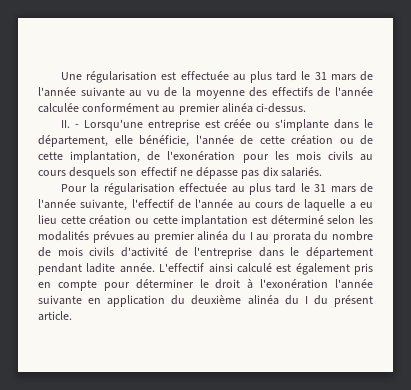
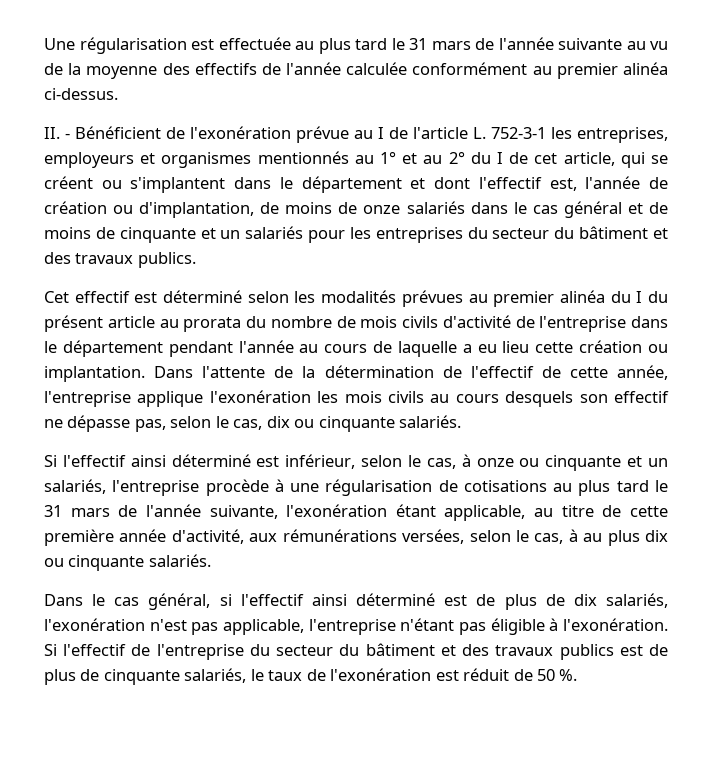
- II. - Lorsqu'une entreprise est créée ou s'implante dans le département, elle bénéficie, l'année de cette création ou de cette implantation, de l'exonération pour les mois civils au cours desquels son effectif ne dépasse pas dix salariés.
- Pour la régularisation effectuée au plus tard le 31 mars de l'année suivante, l'effectif de l'année au cours de laquelle a eu lieu cette création ou cette implantation est déterminé selon les modalités prévues au premier alinéa du I au prorata du nombre de mois civils d'activité de l'entreprise dans le département pendant ladite année. L'effectif ainsi calculé est également pris en compte pour déterminer le droit à l'exonération l'année suivante en application du deuxième alinéa du I du présent article.
+ II. - Bénéficient de l'exonération prévue au I de l'article L. 752-3-1 les entreprises, employeurs et organismes mentionnés au 1° et au 2° du I de cet article, qui se créent ou s'implantent dans le département et dont l'effectif est, l'année de création ou d'implantation, de moins de onze salariés dans le cas général et de moins de cinquante et un salariés pour les entreprises du secteur du bâtiment et des travaux publics.
+ Cet effectif est déterminé selon les modalités prévues au premier alinéa du I du présent article au prorata du nombre de mois civils d'activité de l'entreprise dans le département pendant l'année au cours de laquelle a eu lieu cette création ou implantation. Dans l'attente de la détermination de l'effectif de cette année, l'entreprise applique l'exonération les mois civils au cours desquels son effectif ne dépasse pas, selon le cas, dix ou cinquante salariés.
+ Si l'effectif ainsi déterminé est inférieur, selon le cas, à onze ou cinquante et un salariés, l'entreprise procède à une régularisation de cotisations au plus tard le 31 mars de l'année suivante, l'exonération étant applicable, au titre de cette première année d'activité, aux rémunérations versées, selon le cas, à au plus dix ou cinquante salariés.
+ Dans le cas général, si l'effectif ainsi déterminé est de plus de dix salariés, l'exonération n'est pas applicable, l'entreprise n'étant pas éligible à l'exonération. Si l'effectif de l'entreprise du secteur du bâtiment et des travaux publics est de plus de cinquante salariés, le taux de l'exonération est réduit de 50 %.

